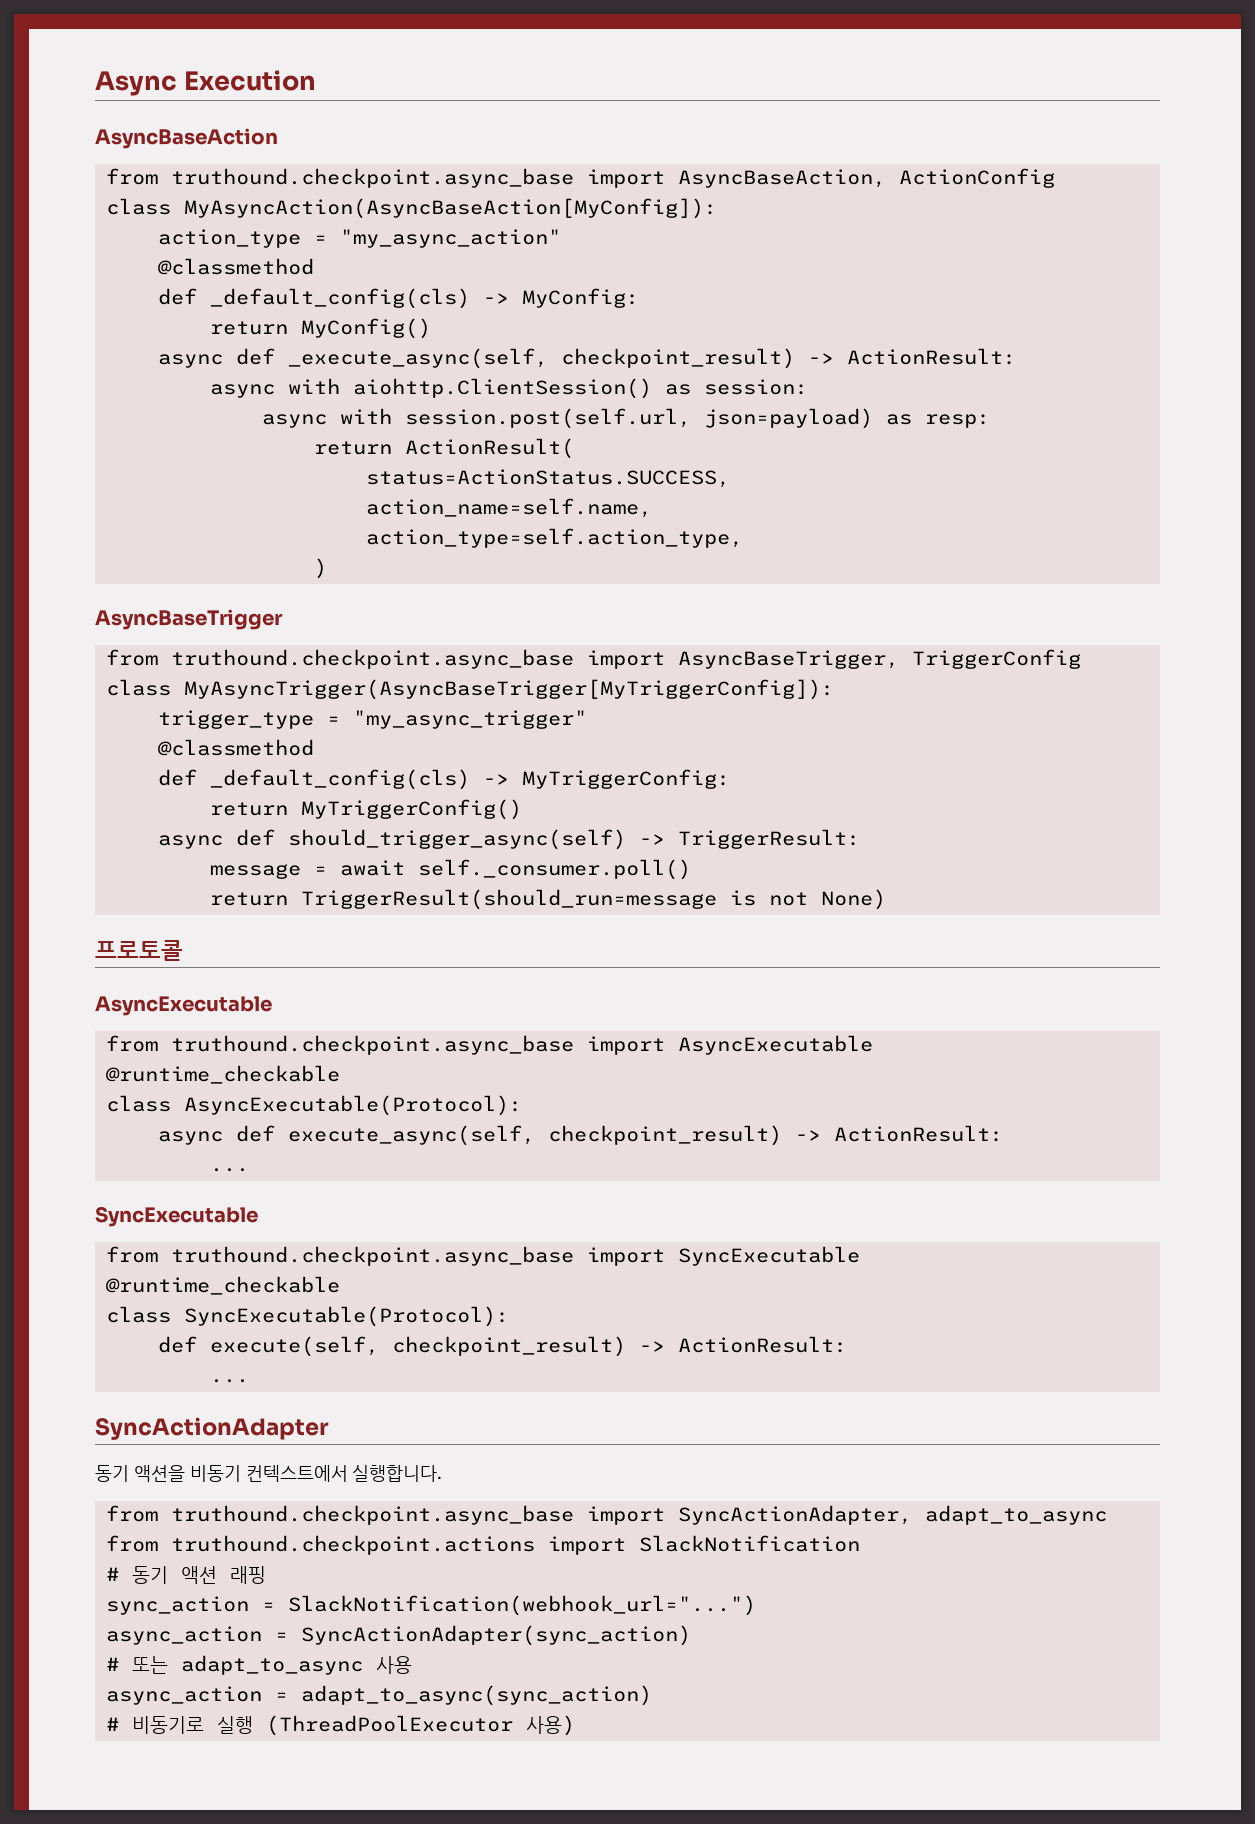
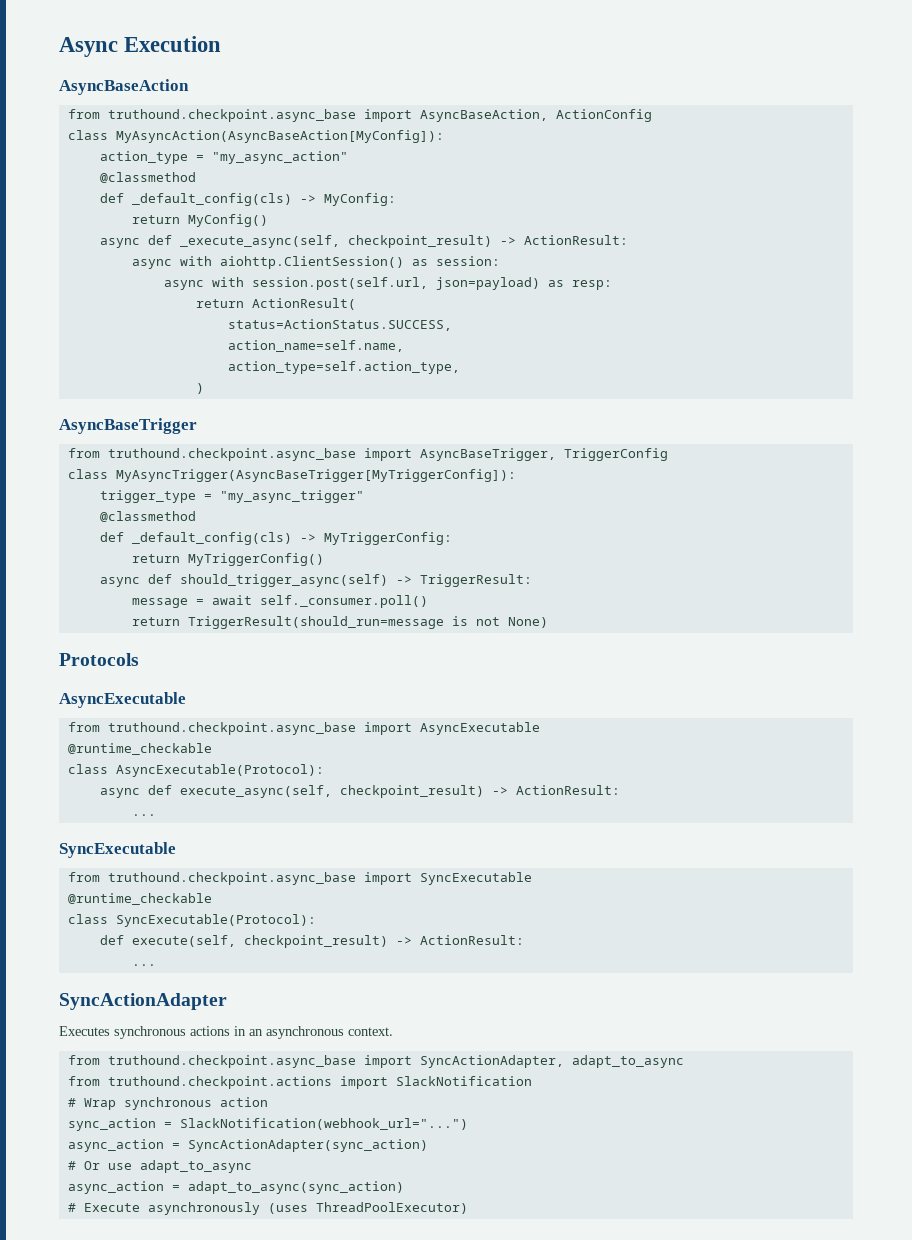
- 프로토콜
+ Protocols
- 동기 액션을 비동기 컨텍스트에서 실행합니다.
+ Executes synchronous actions in an asynchronous context.
- # 동기 액션 래핑
+ # Wrap synchronous action
- # 또는 adapt_to_async 사용
+ # Or use adapt_to_async
- # 비동기로 실행 (ThreadPoolExecutor 사용)
+ # Execute asynchronously (uses ThreadPoolExecutor)

